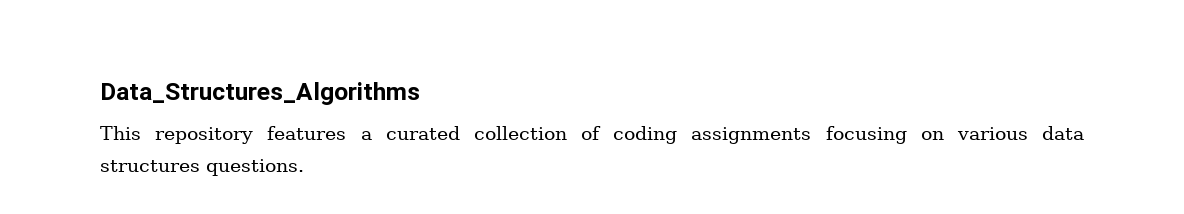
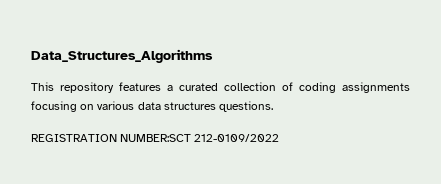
+ REGISTRATION NUMBER:SCT 212-0109/2022

